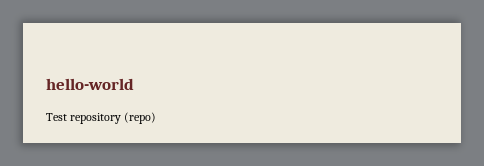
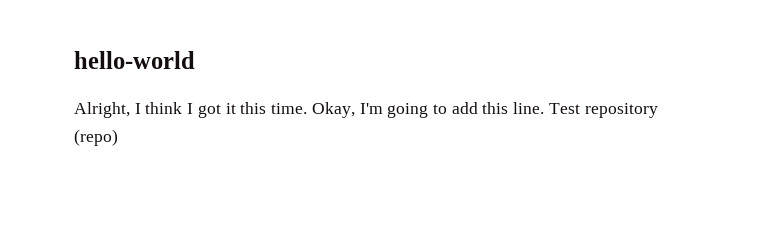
+ Alright, I think I got it this time. Okay, I'm going to add this line.

